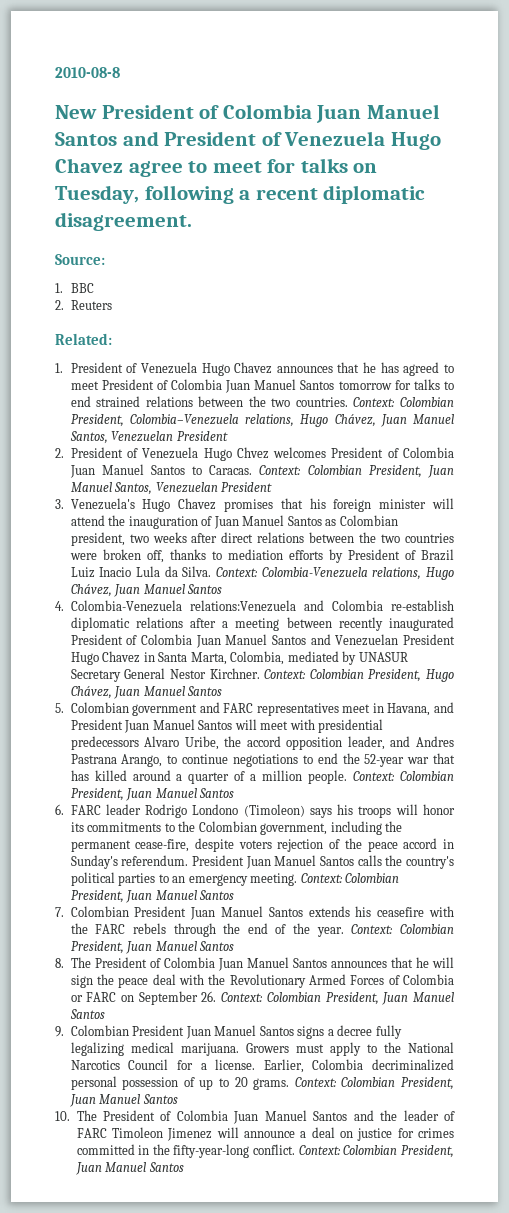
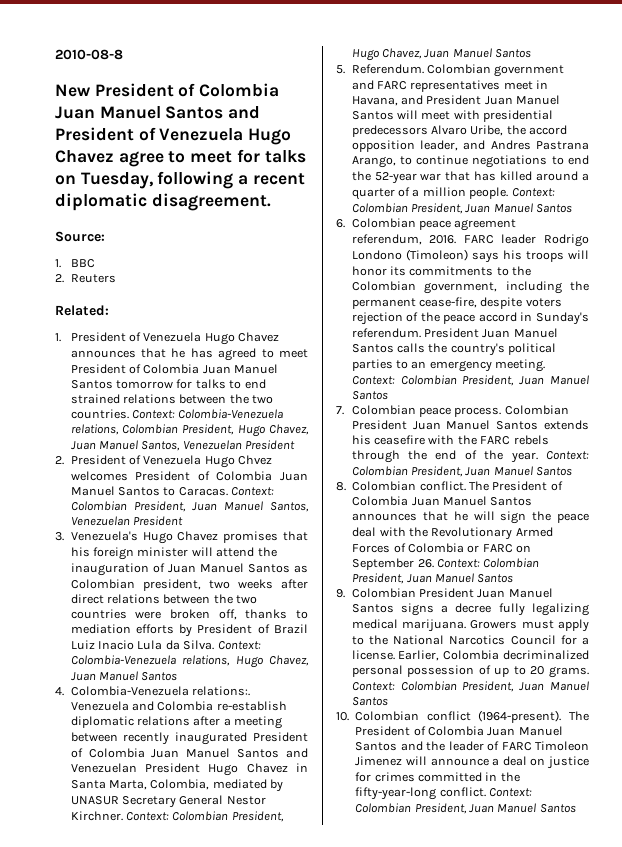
- Context: Colombian President, Colombia–Venezuela relations, Hugo Chávez, Juan Manuel Santos, Venezuelan President
+ Context: Colombia-Venezuela relations, Colombian President, Hugo Chavez, Juan Manuel Santos, Venezuelan President
- Context: Colombia-Venezuela relations, Hugo Chávez, Juan Manuel Santos
+ Context: Colombia-Venezuela relations, Hugo Chavez, Juan Manuel Santos
- 4. Colombia-Venezuela relations:Venezuela and Colombia re-establish diplomatic relations after a meeting between recently inaugurated President of Colombia Juan Manuel Santos and Venezuelan President Hugo Chavez in Santa Marta, Colombia, mediated by UNASUR Secretary General Nestor Kirchner.
+ 4. Colombia-Venezuela relations:. Venezuela and Colombia re-establish diplomatic relations after a meeting between recently inaugurated President of Colombia Juan Manuel Santos and Venezuelan President Hugo Chavez in Santa Marta, Colombia, mediated by UNASUR Secretary General Nestor Kirchner.
- Context: Colombian President, Hugo Chávez, Juan Manuel Santos
+ Context: Colombian President, Hugo Chavez, Juan Manuel Santos
- 5. Colombian government and FARC representatives meet in Havana, and President Juan Manuel Santos will meet with presidential predecessors Alvaro Uribe, the accord opposition leader, and Andres Pastrana Arango, to continue negotiations to end the 52-year war that has killed around a quarter of a million people.
+ 5. Referendum. Colombian government and FARC representatives meet in Havana, and President Juan Manuel Santos will meet with presidential predecessors Alvaro Uribe, the accord opposition leader, and Andres Pastrana Arango, to continue negotiations to end the 52-year war that has killed around a quarter of a million people.
- 6. FARC leader Rodrigo Londono (Timoleon) says his troops will honor its commitments to the Colombian government, including the permanent cease-fire, despite voters rejection of the peace accord in Sunday's referendum.
+ 6. Colombian peace agreement referendum, 2016. FARC leader Rodrigo Londono (Timoleon) says his troops will honor its commitments to the Colombian government, including the permanent cease-fire, despite voters rejection of the peace accord in Sunday's referendum.
- 7. Colombian President Juan Manuel Santos extends his ceasefire with the FARC rebels through the end of the year.
+ 7. Colombian peace process. Colombian President Juan Manuel Santos extends his ceasefire with the FARC rebels through the end of the year.
- 8. The President of Colombia Juan Manuel Santos announces that he will sign the peace deal with the Revolutionary Armed Forces of Colombia or FARC on September 26. Context: Colombian President, Juan Manuel Santos
+ 8. Colombian conflict. The President of Colombia Juan Manuel Santos announces that he will sign the peace deal with the Revolutionary Armed Forces of Colombia or FARC on September 26. Context: Colombian President, Juan Manuel Santos
- 10. The President of Colombia Juan Manuel Santos and the leader of FARC Timoleon Jimenez will announce a deal on justice for crimes committed in the fifty-year-long conflict.
+ 10. Colombian conflict (1964-present). The President of Colombia Juan Manuel Santos and the leader of FARC Timoleon Jimenez will announce a deal on justice for crimes committed in the fifty-year-long conflict.

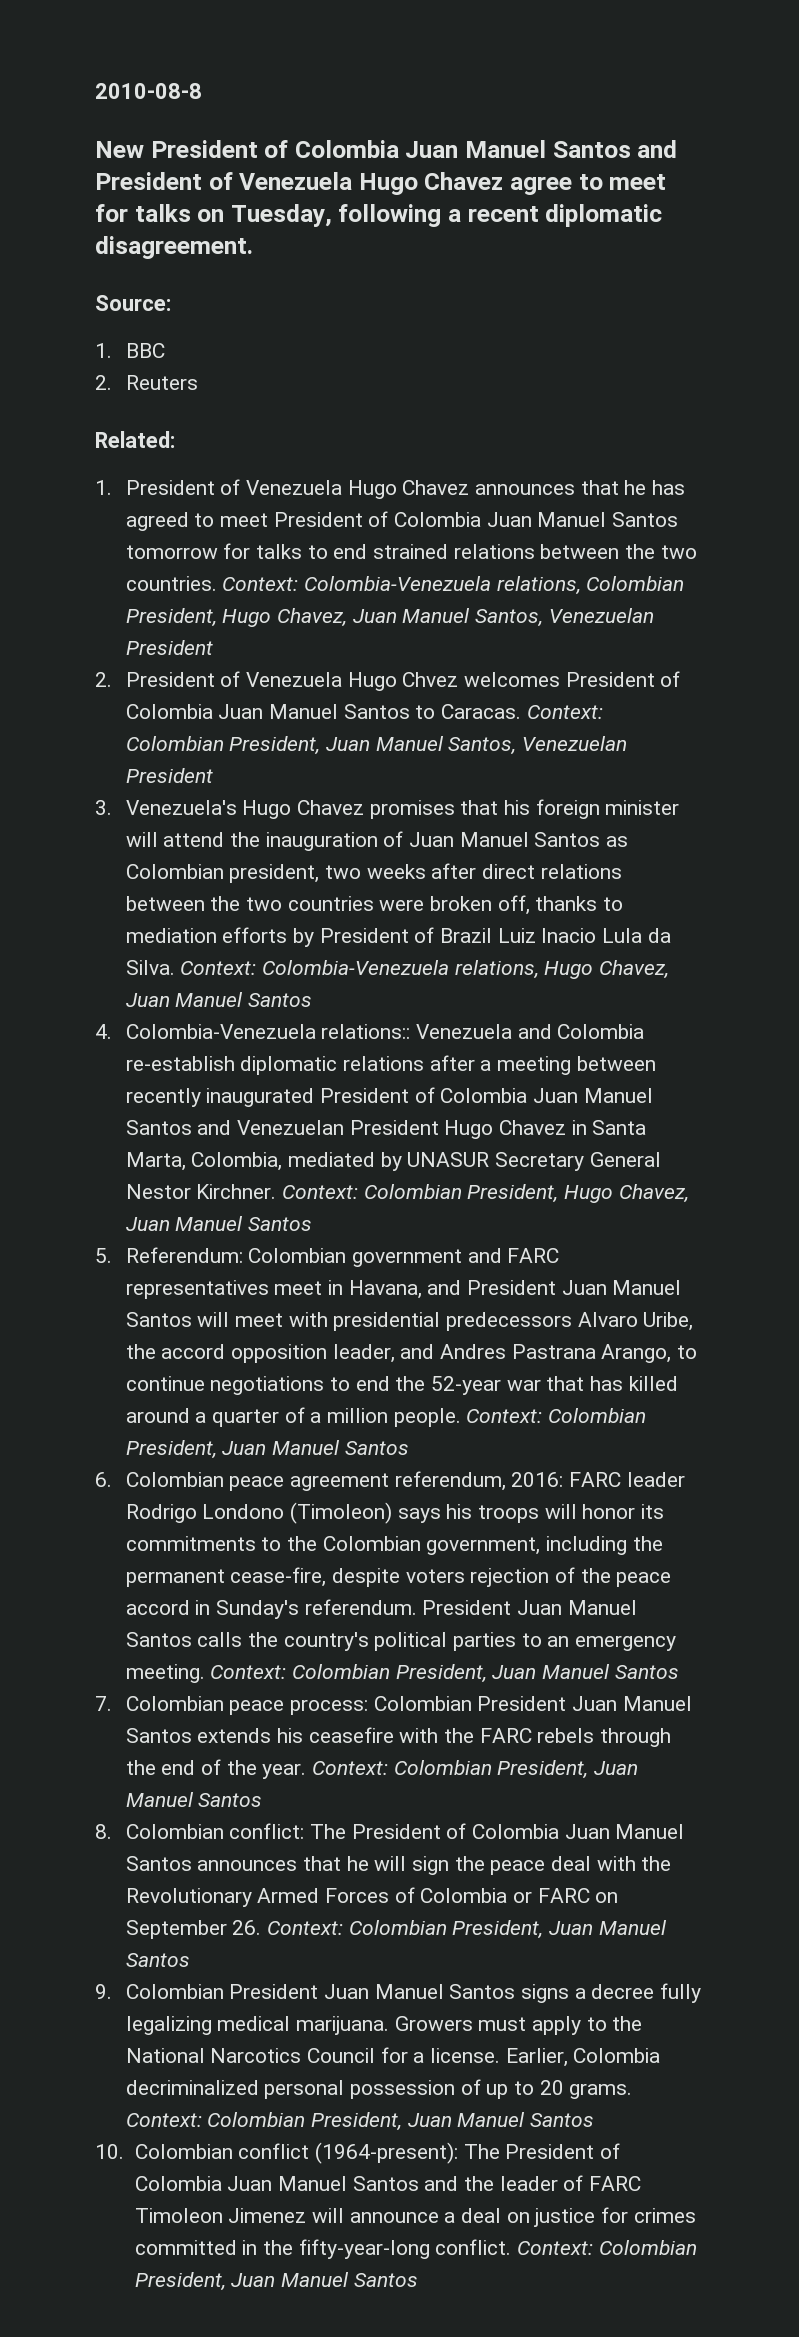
- 4. Colombia-Venezuela relations:. Venezuela and Colombia re-establish diplomatic relations after a meeting between recently inaugurated President of Colombia Juan Manuel Santos and Venezuelan President Hugo Chavez in Santa Marta, Colombia, mediated by UNASUR Secretary General Nestor Kirchner.
+ 4. Colombia-Venezuela relations:: Venezuela and Colombia re-establish diplomatic relations after a meeting between recently inaugurated President of Colombia Juan Manuel Santos and Venezuelan President Hugo Chavez in Santa Marta, Colombia, mediated by UNASUR Secretary General Nestor Kirchner.
- 5. Referendum. Colombian government and FARC representatives meet in Havana, and President Juan Manuel Santos will meet with presidential predecessors Alvaro Uribe, the accord opposition leader, and Andres Pastrana Arango, to continue negotiations to end the 52-year war that has killed around a quarter of a million people.
+ 5. Referendum: Colombian government and FARC representatives meet in Havana, and President Juan Manuel Santos will meet with presidential predecessors Alvaro Uribe, the accord opposition leader, and Andres Pastrana Arango, to continue negotiations to end the 52-year war that has killed around a quarter of a million people.
- 6. Colombian peace agreement referendum, 2016. FARC leader Rodrigo Londono (Timoleon) says his troops will honor its commitments to the Colombian government, including the permanent cease-fire, despite voters rejection of the peace accord in Sunday's referendum.
+ 6. Colombian peace agreement referendum, 2016: FARC leader Rodrigo Londono (Timoleon) says his troops will honor its commitments to the Colombian government, including the permanent cease-fire, despite voters rejection of the peace accord in Sunday's referendum.
- 7. Colombian peace process. Colombian President Juan Manuel Santos extends his ceasefire with the FARC rebels through the end of the year.
+ 7. Colombian peace process: Colombian President Juan Manuel Santos extends his ceasefire with the FARC rebels through the end of the year.
- 8. Colombian conflict. The President of Colombia Juan Manuel Santos announces that he will sign the peace deal with the Revolutionary Armed Forces of Colombia or FARC on September 26. Context: Colombian President, Juan Manuel Santos
+ 8. Colombian conflict: The President of Colombia Juan Manuel Santos announces that he will sign the peace deal with the Revolutionary Armed Forces of Colombia or FARC on September 26. Context: Colombian President, Juan Manuel Santos
- 10. Colombian conflict (1964-present). The President of Colombia Juan Manuel Santos and the leader of FARC Timoleon Jimenez will announce a deal on justice for crimes committed in the fifty-year-long conflict.
+ 10. Colombian conflict (1964-present): The President of Colombia Juan Manuel Santos and the leader of FARC Timoleon Jimenez will announce a deal on justice for crimes committed in the fifty-year-long conflict.

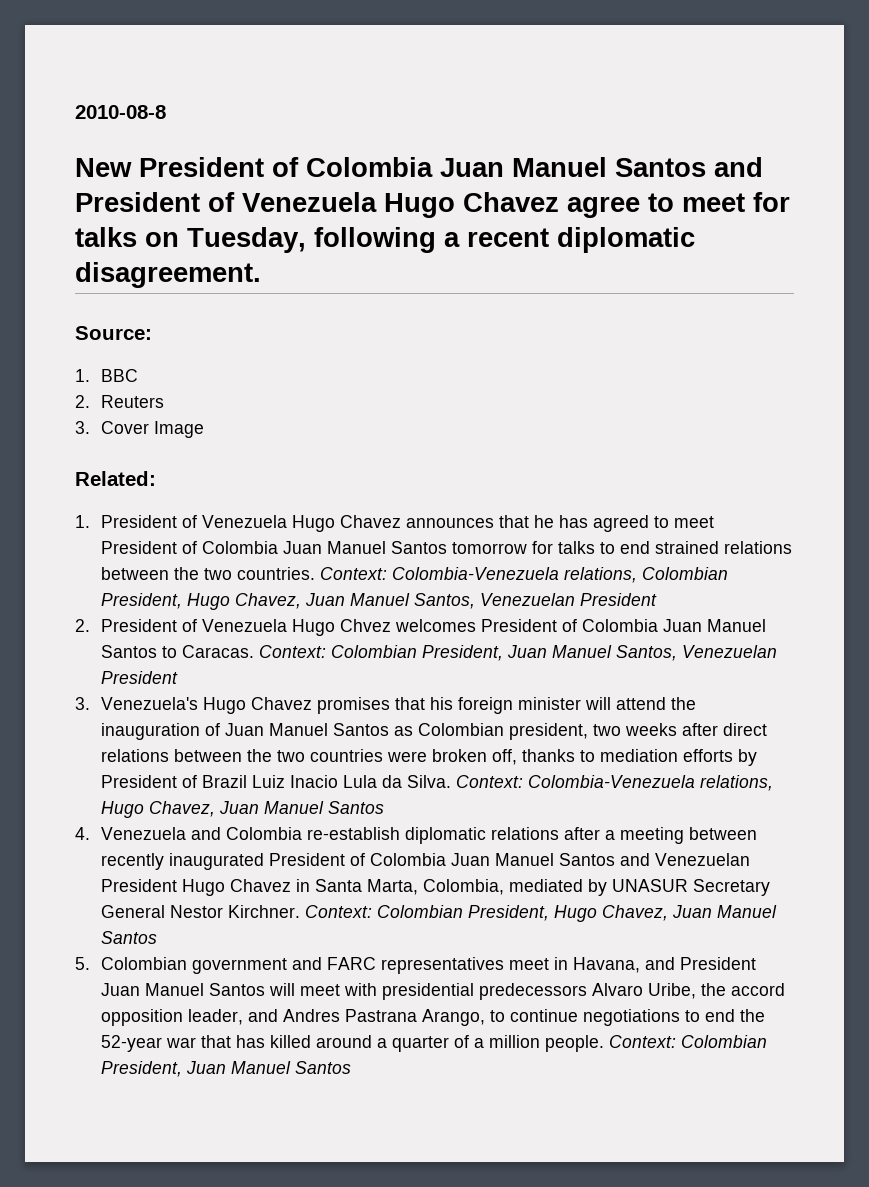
+ 3. Cover Image
- 4. Colombia-Venezuela relations:: Venezuela and Colombia re-establish diplomatic relations after a meeting between recently inaugurated President of Colombia Juan Manuel Santos and Venezuelan President Hugo Chavez in Santa Marta, Colombia, mediated by UNASUR Secretary General Nestor Kirchner.
+ 4. Venezuela and Colombia re-establish diplomatic relations after a meeting between recently inaugurated President of Colombia Juan Manuel Santos and Venezuelan President Hugo Chavez in Santa Marta, Colombia, mediated by UNASUR Secretary General Nestor Kirchner.
- 5. Referendum: Colombian government and FARC representatives meet in Havana, and President Juan Manuel Santos will meet with presidential predecessors Alvaro Uribe, the accord opposition leader, and Andres Pastrana Arango, to continue negotiations to end the 52-year war that has killed around a quarter of a million people.
+ 5. Colombian government and FARC representatives meet in Havana, and President Juan Manuel Santos will meet with presidential predecessors Alvaro Uribe, the accord opposition leader, and Andres Pastrana Arango, to continue negotiations to end the 52-year war that has killed around a quarter of a million people.
- 6. Colombian peace agreement referendum, 2016: FARC leader Rodrigo Londono (Timoleon) says his troops will honor its commitments to the Colombian government, including the permanent cease-fire, despite voters rejection of the peace accord in Sunday's referendum. President Juan Manuel Santos calls the country's political parties to an emergency meeting. Context: Colombian President, Juan Manuel Santos
- 7. Colombian peace process: Colombian President Juan Manuel Santos extends his ceasefire with the FARC rebels through the end of the year. Context: Colombian President, Juan Manuel Santos
- 8. Colombian conflict: The President of Colombia Juan Manuel Santos announces that he will sign the peace deal with the Revolutionary Armed Forces of Colombia or FARC on September 26. Context: Colombian President, Juan Manuel Santos
- 9. Colombian President Juan Manuel Santos signs a decree fully legalizing medical marijuana. Growers must apply to the National Narcotics Council for a license. Earlier, Colombia decriminalized personal possession of up to 20 grams. Context: Colombian President, Juan Manuel Santos
- 10. Colombian conflict (1964-present): The President of Colombia Juan Manuel Santos and the leader of FARC Timoleon Jimenez will announce a deal on justice for crimes committed in the fifty-year-long conflict. Context: Colombian President, Juan Manuel Santos

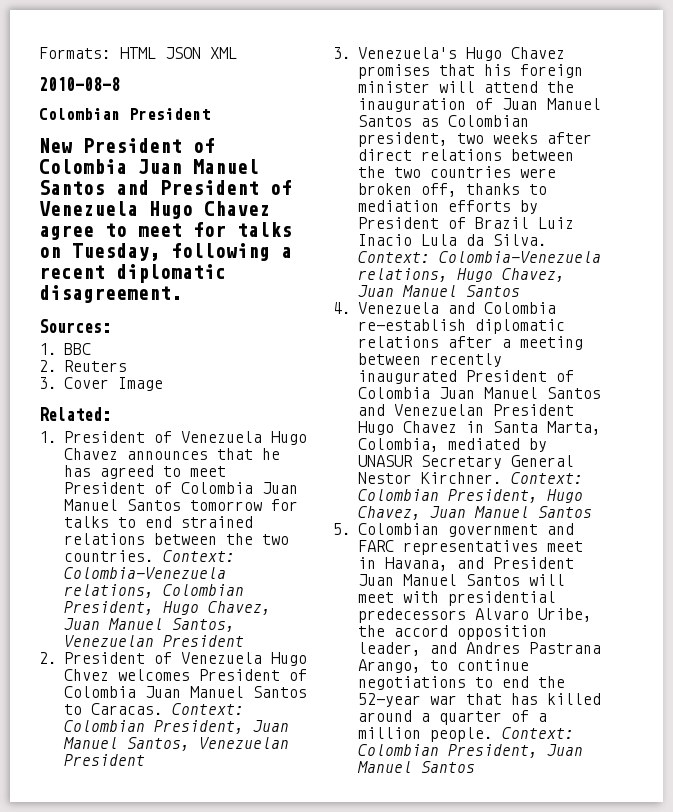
+ Formats: HTML JSON XML
+ Colombian President
- Source:
+ Sources:

